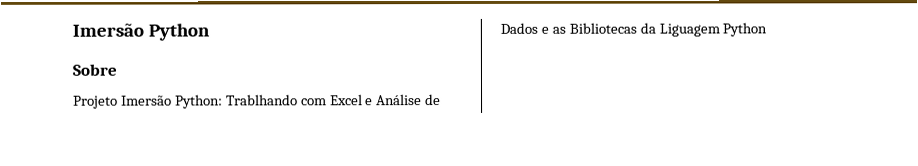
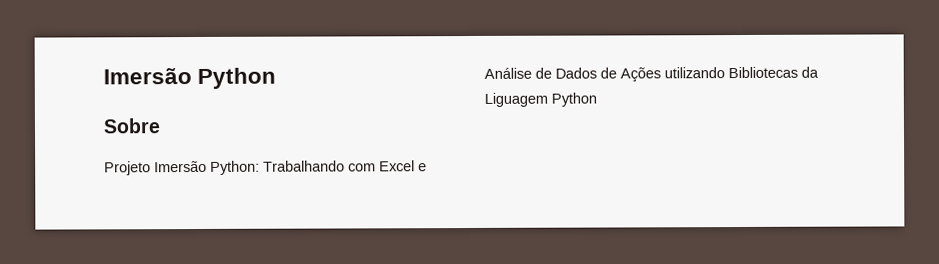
- Projeto Imersão Python: Trablhando com Excel e Análise de Dados e as Bibliotecas da Liguagem Python
+ Projeto Imersão Python: Trabalhando com Excel e Análise de Dados de Ações utilizando Bibliotecas da Liguagem Python

